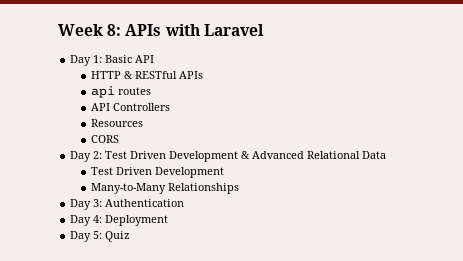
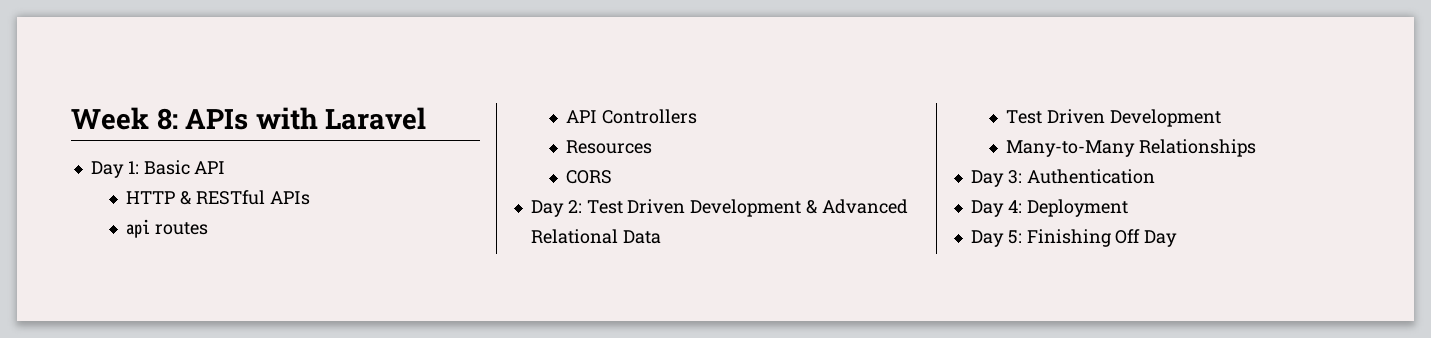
- Day 5: Quiz
+ Day 5: Finishing Off Day

